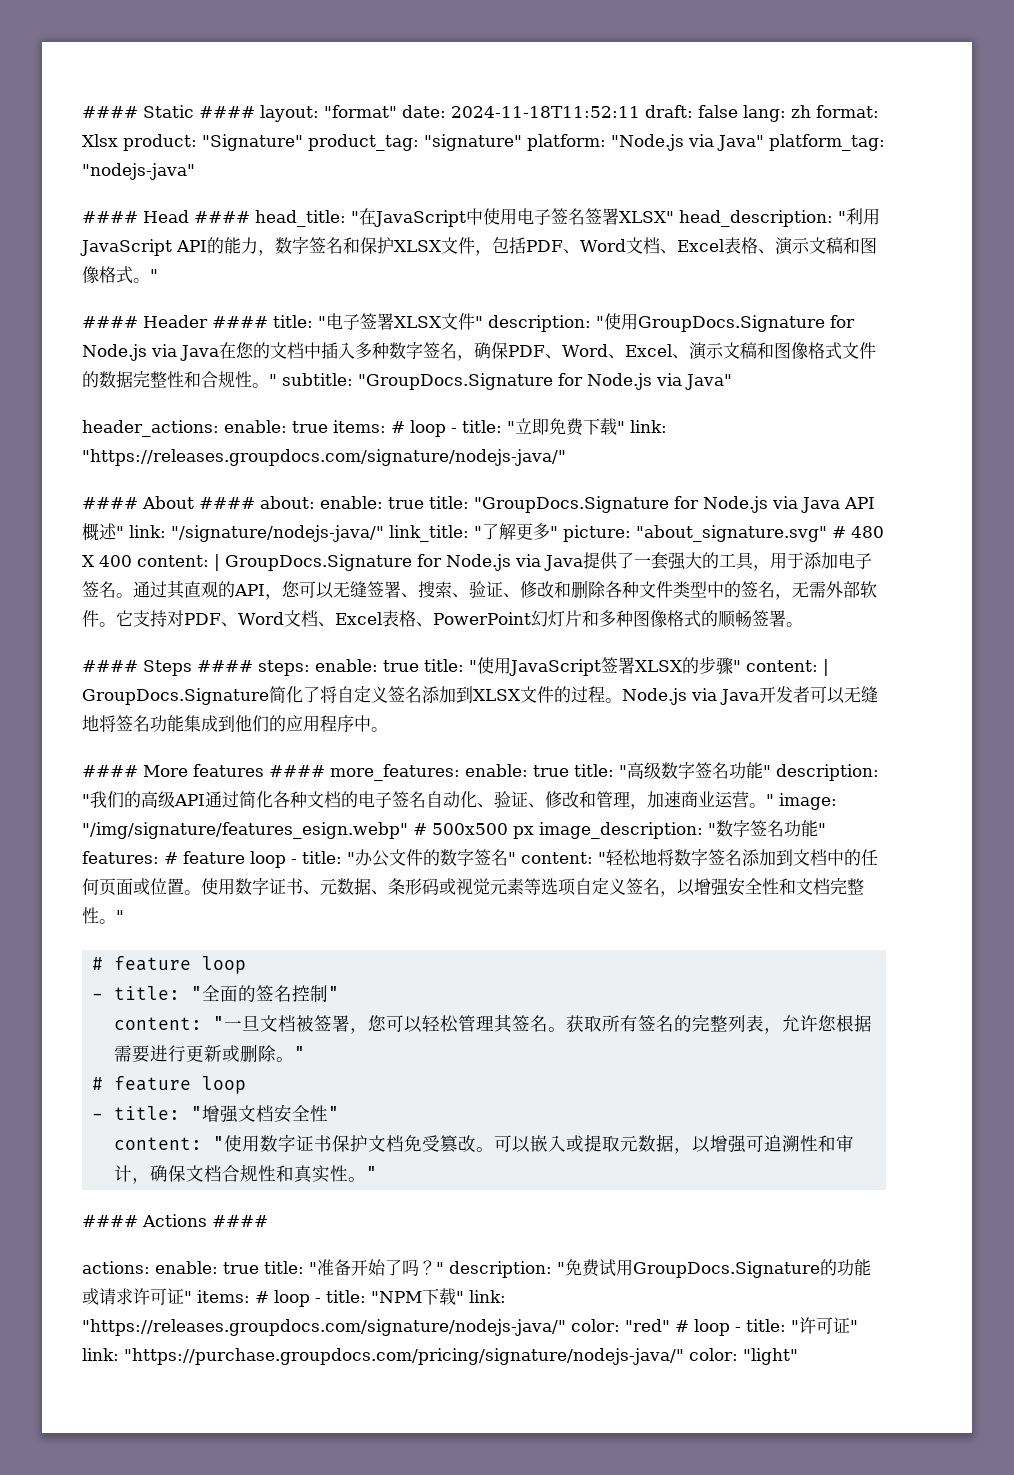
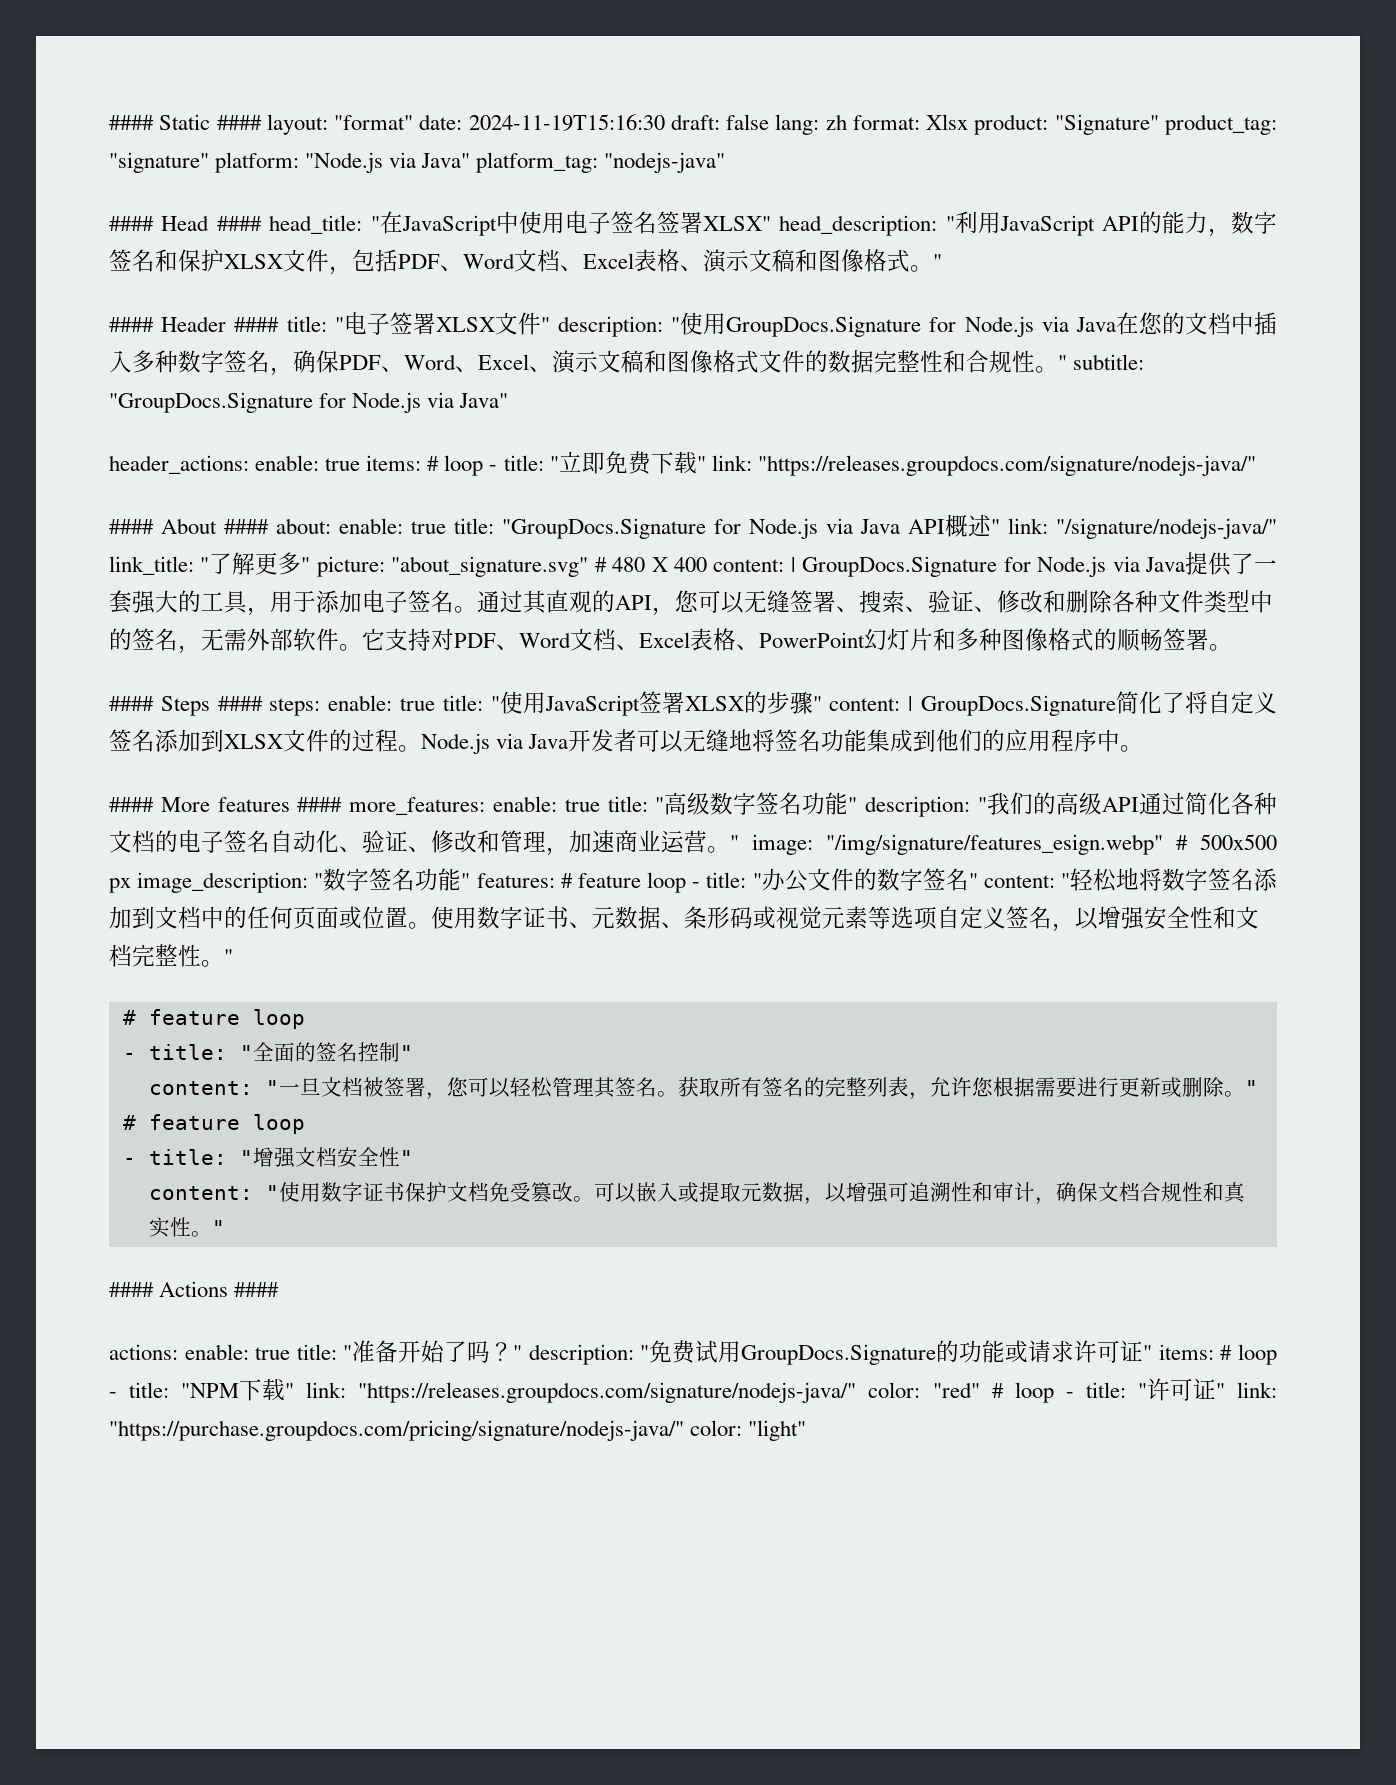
- #### Static #### layout: "format" date: 2024-11-18T11:52:11 draft: false lang: zh format: Xlsx product: "Signature" product_tag: "signature" platform: "Node.js via Java" platform_tag: "nodejs-java"
+ #### Static #### layout: "format" date: 2024-11-19T15:16:30 draft: false lang: zh format: Xlsx product: "Signature" product_tag: "signature" platform: "Node.js via Java" platform_tag: "nodejs-java"

